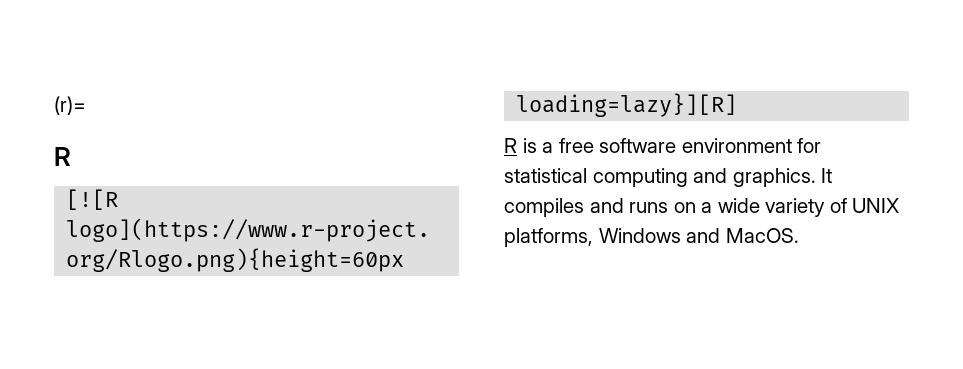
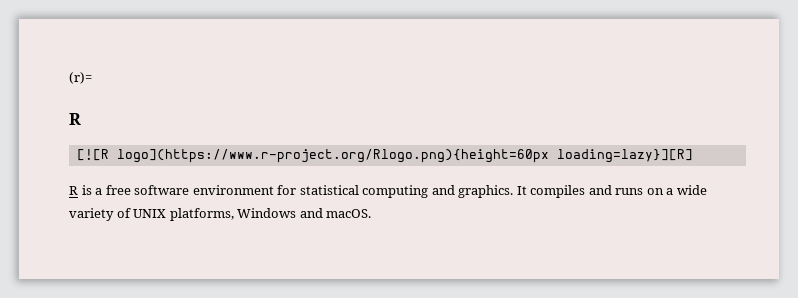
- It compiles and runs on a wide variety of UNIX platforms, Windows and MacOS.
+ It compiles and runs on a wide variety of UNIX platforms, Windows and macOS.

